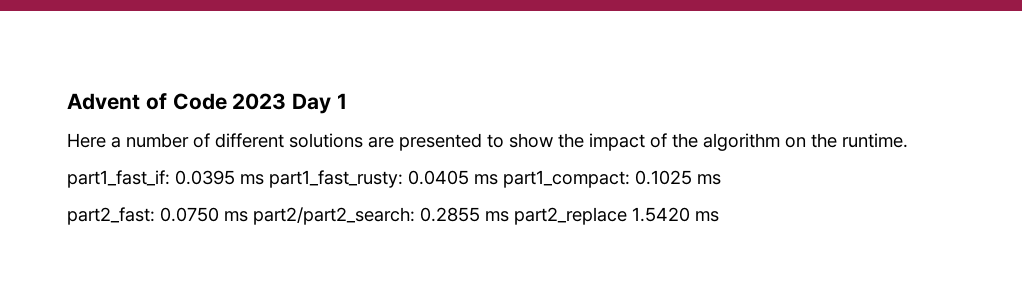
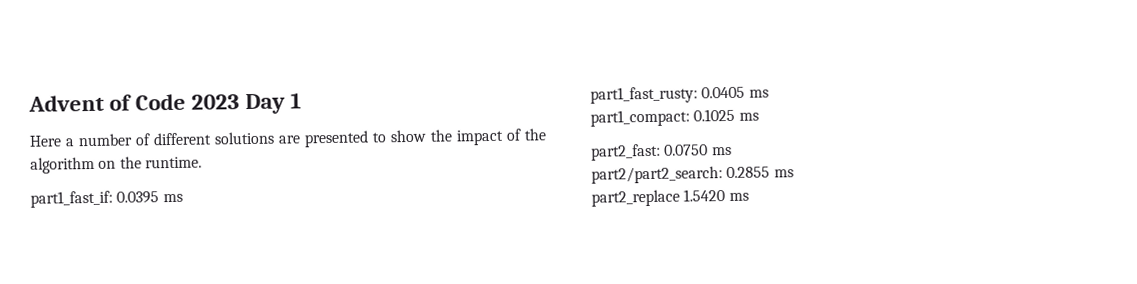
- part1_fast_if: 0.0395 ms part1_fast_rusty: 0.0405 ms part1_compact: 0.1025 ms
+ part1_fast_if: 0.0395 ms
+ part1_fast_rusty: 0.0405 ms
+ part1_compact: 0.1025 ms
- part2_fast: 0.0750 ms part2/part2_search: 0.2855 ms part2_replace 1.5420 ms
+ part2_fast: 0.0750 ms
+ part2/part2_search: 0.2855 ms
+ part2_replace 1.5420 ms

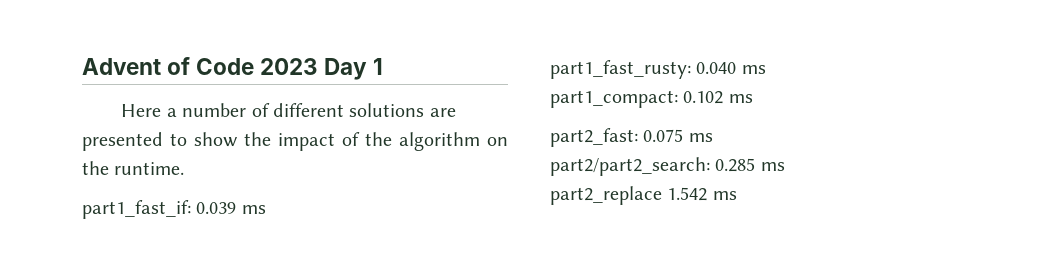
- part1_fast_if: 0.0395 ms
+ part1_fast_if: 0.039 ms
- part1_fast_rusty: 0.0405 ms
+ part1_fast_rusty: 0.040 ms
- part1_compact: 0.1025 ms
+ part1_compact: 0.102 ms
- part2_fast: 0.0750 ms
+ part2_fast: 0.075 ms
- part2/part2_search: 0.2855 ms
+ part2/part2_search: 0.285 ms
- part2_replace 1.5420 ms
+ part2_replace 1.542 ms

